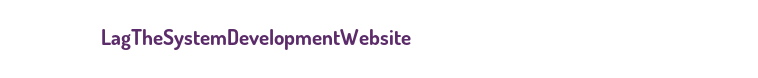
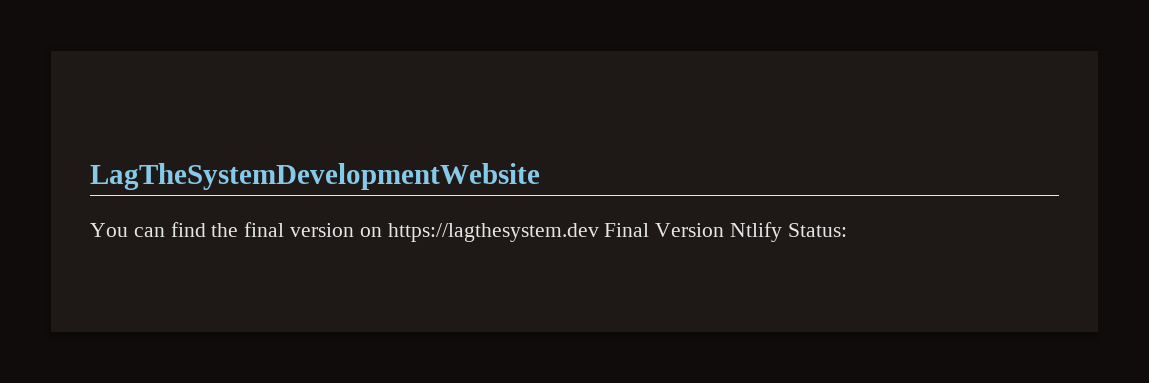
+ You can find the final version on https://lagthesystem.dev Final Version Ntlify Status:

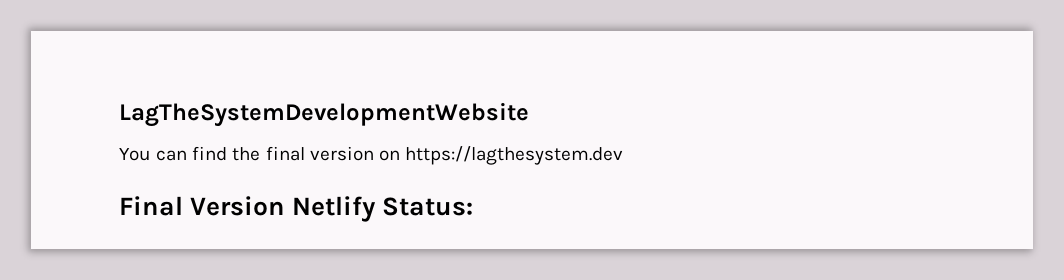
- You can find the final version on https://lagthesystem.dev Final Version Ntlify Status:
+ You can find the final version on https://lagthesystem.dev
+ Final Version Netlify Status:

